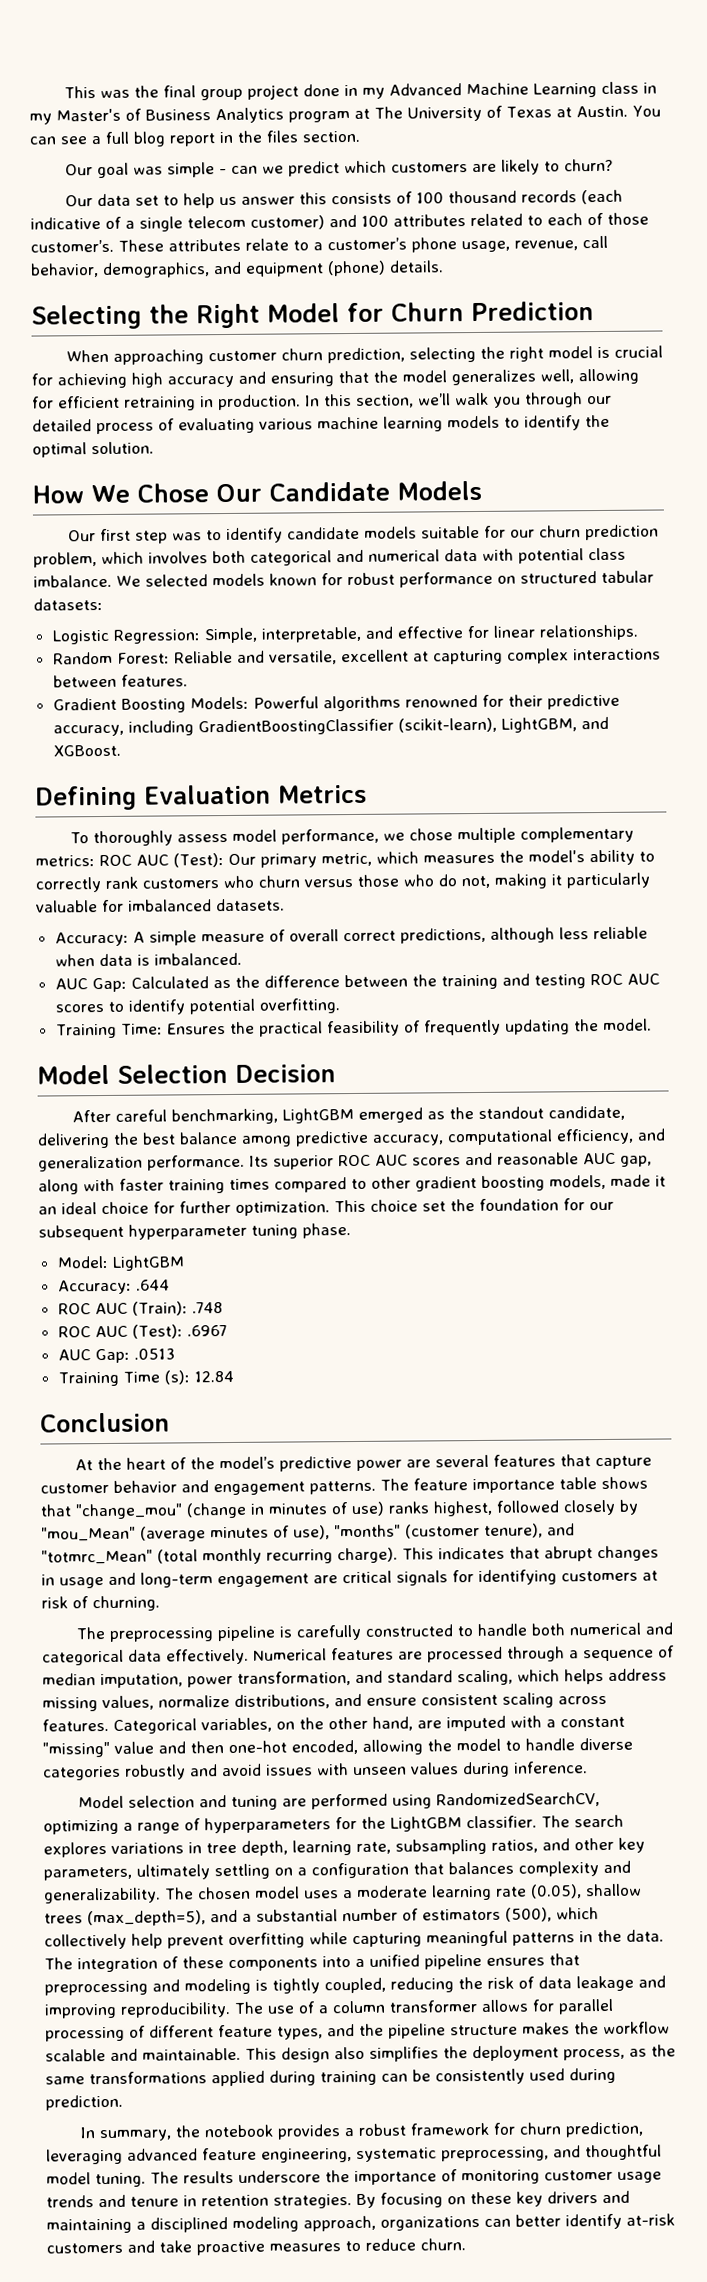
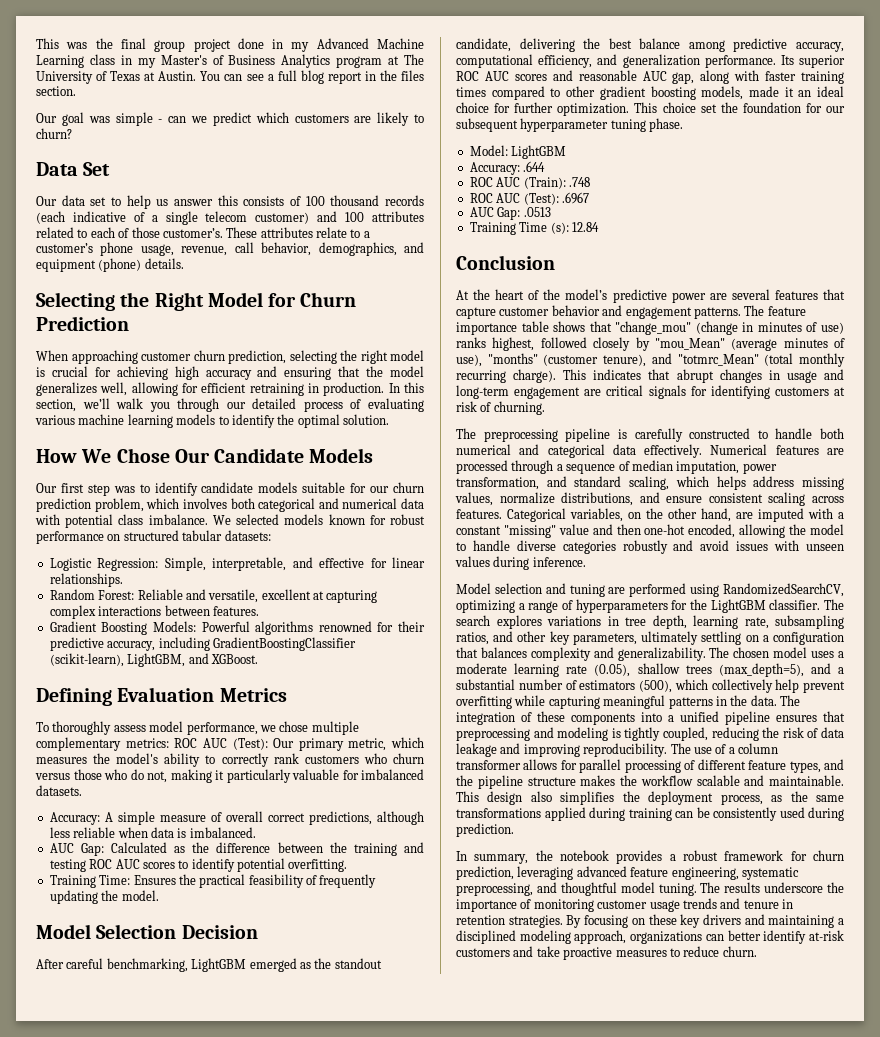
+ Data Set

